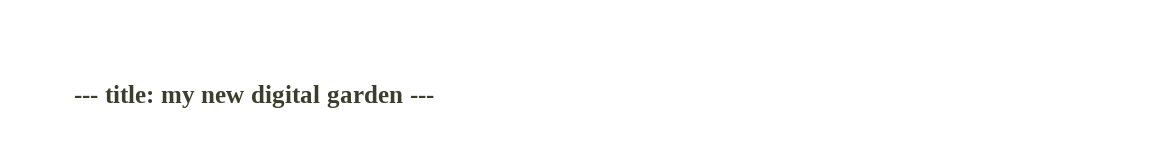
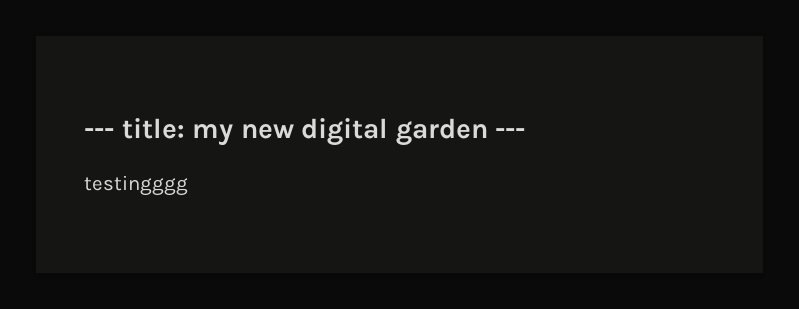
+ testingggg

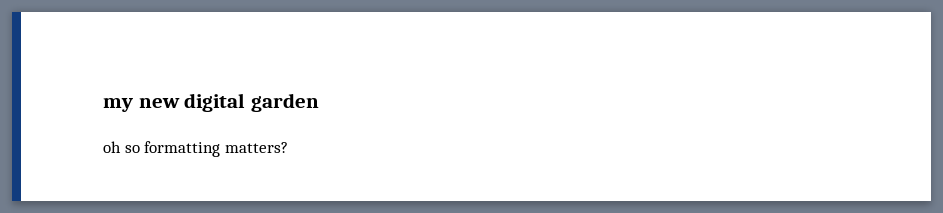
- --- title: my new digital garden ---
- testingggg
+ my new digital garden
+ oh so formatting matters?

